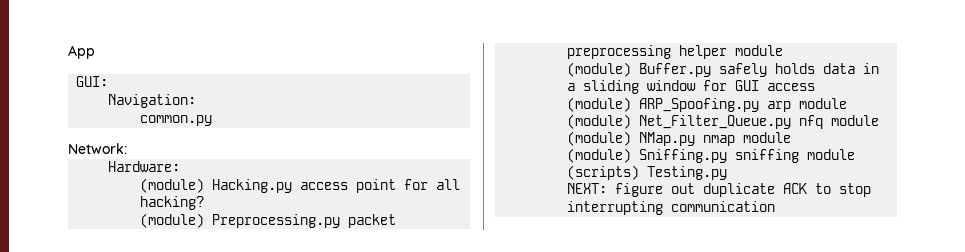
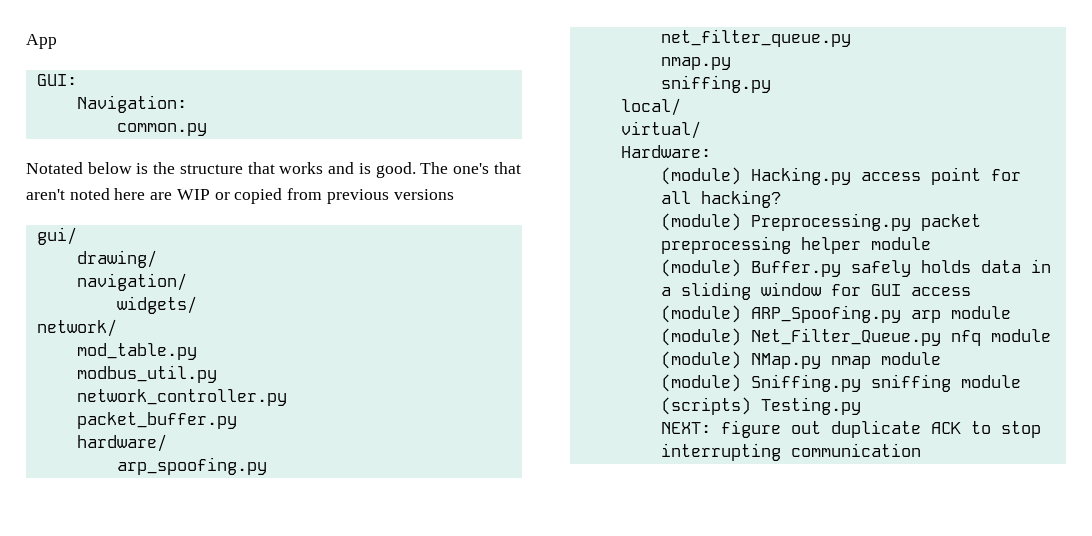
- Network:
+ Notated below is the structure that works and is good. The one's that aren't noted here are WIP or copied from previous versions
+ gui/
+ drawing/
+ navigation/
+ widgets/
+ network/
+ mod_table.py
+ modbus_util.py
+ network_controller.py
+ packet_buffer.py
+ hardware/
+ arp_spoofing.py
+ net_filter_queue.py
+ nmap.py
+ sniffing.py
+ local/
+ virtual/

